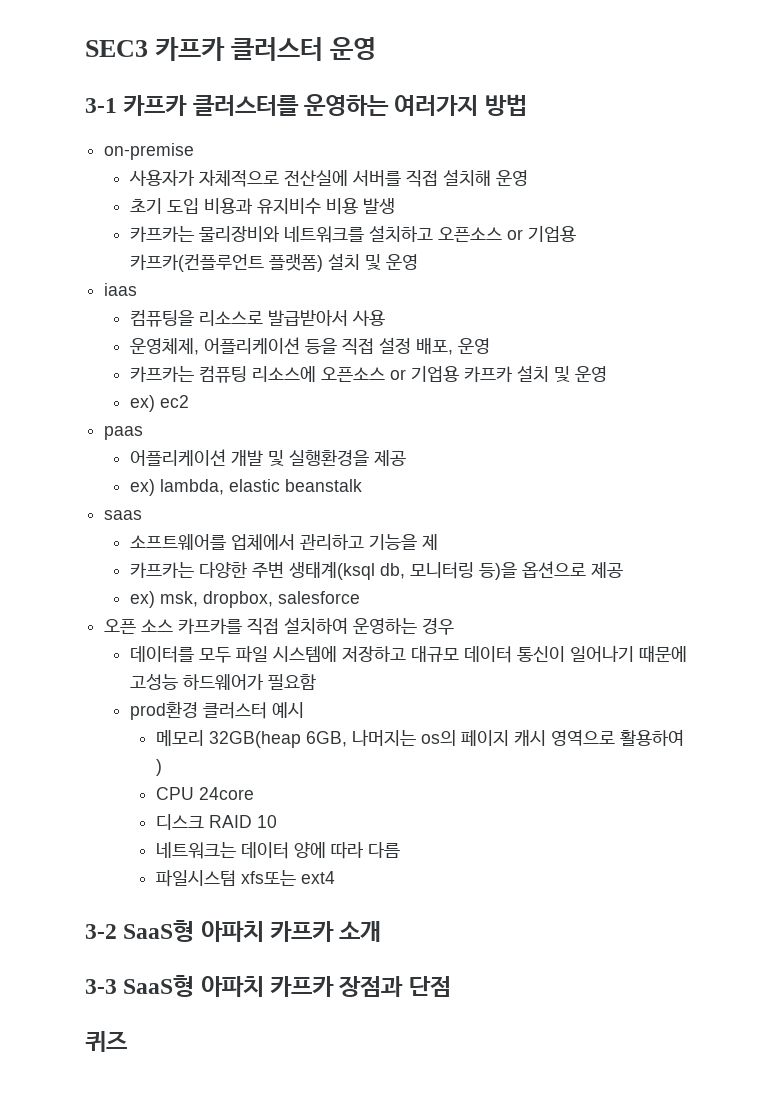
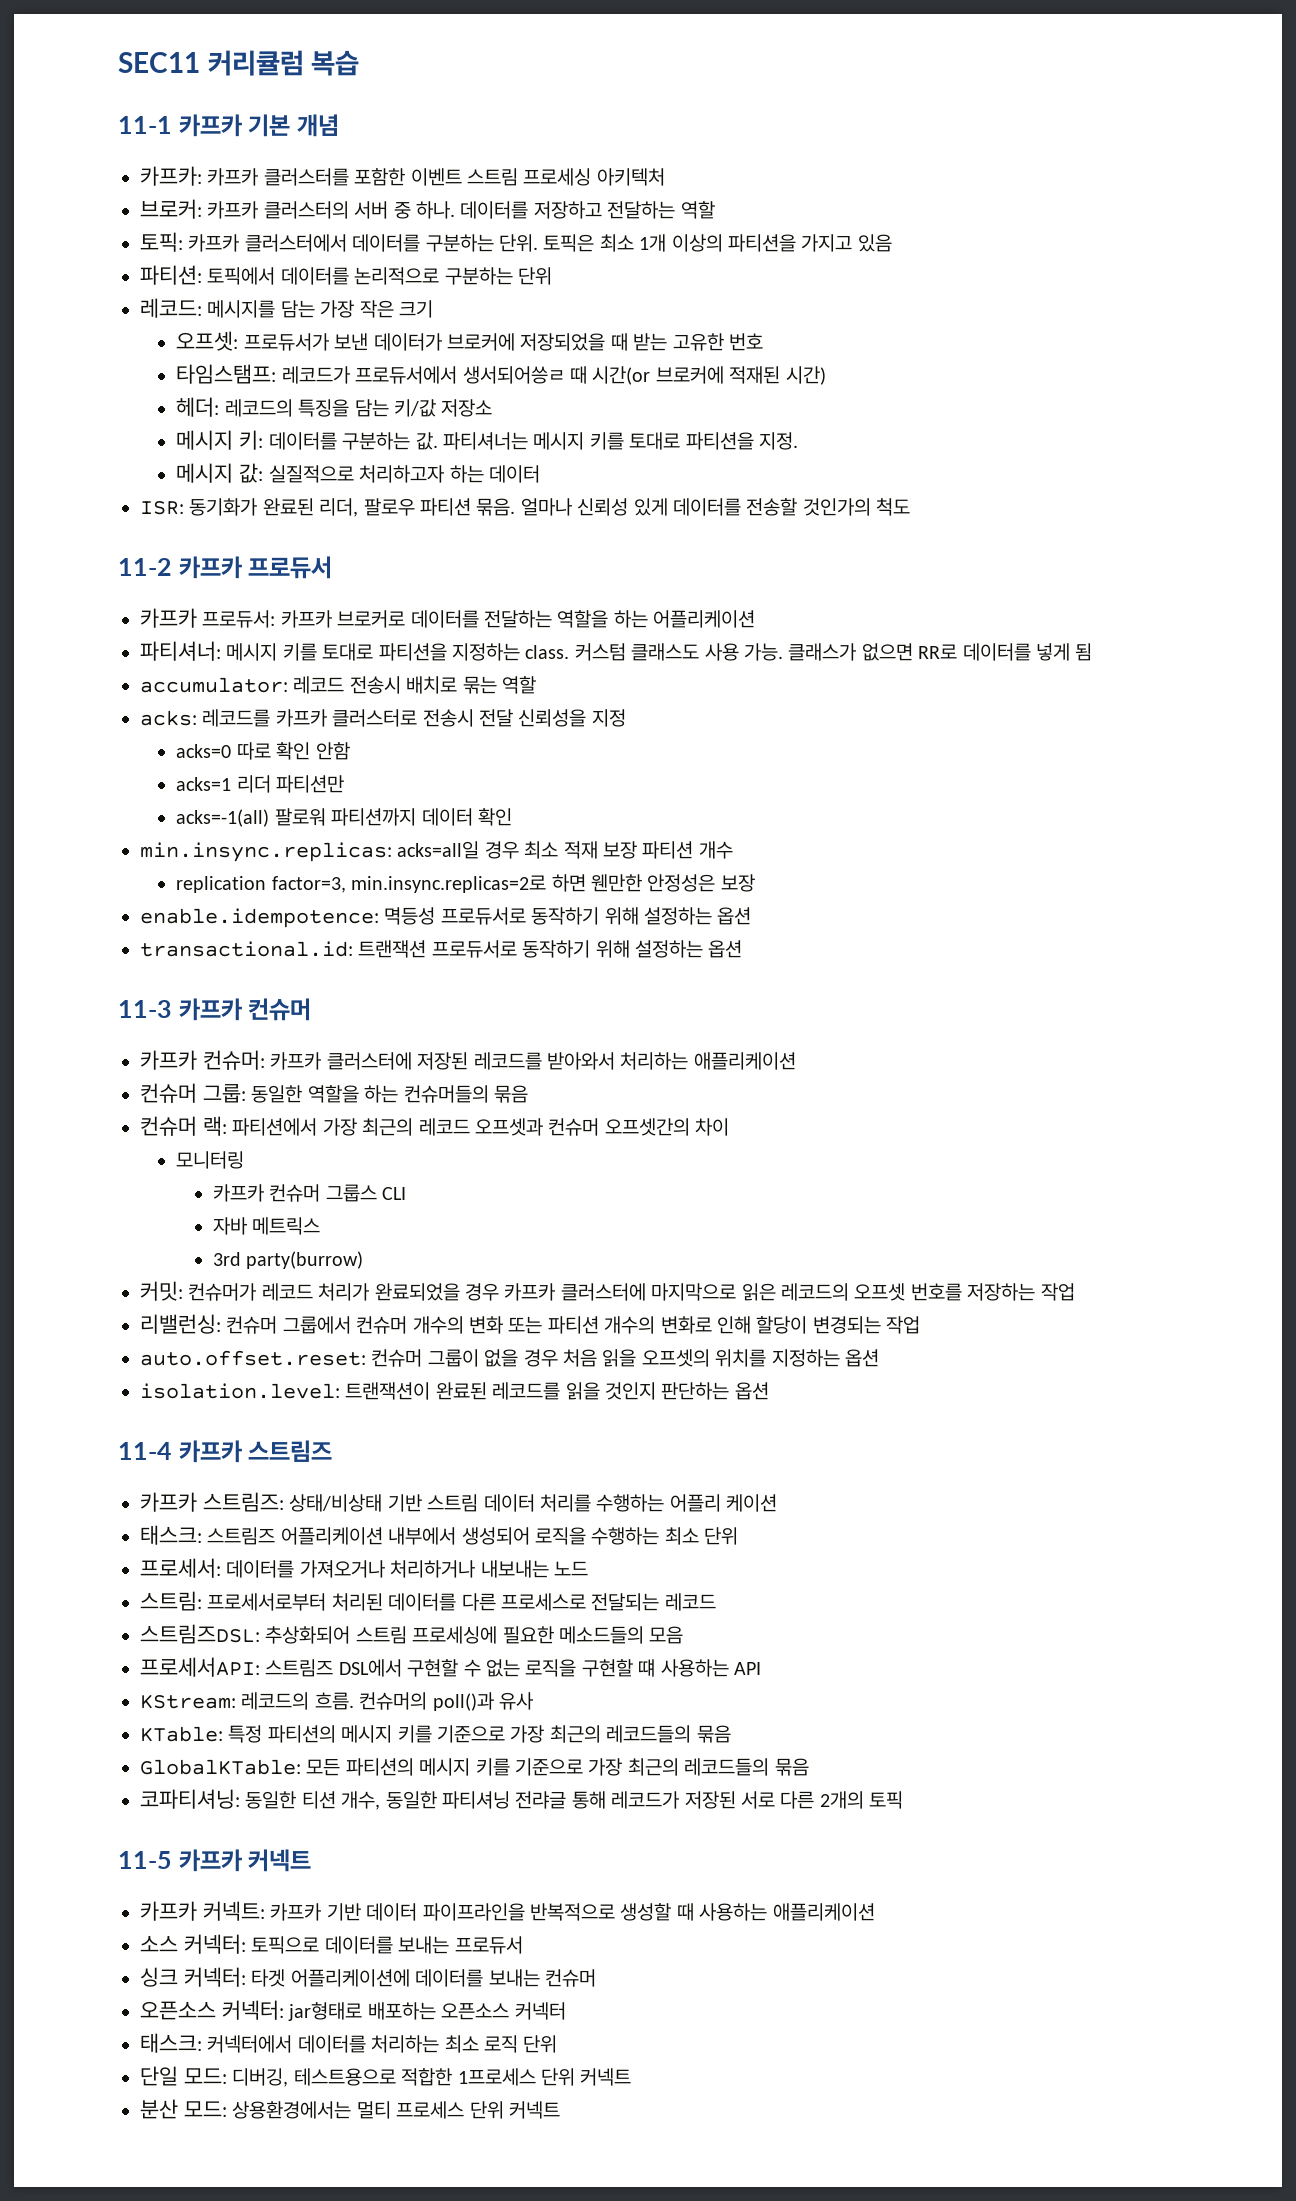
- SEC3 카프카 클러스터 운영
- 3-1 카프카 클러스터를 운영하는 여러가지 방법
- on-premise
- 사용자가 자체적으로 전산실에 서버를 직접 설치해 운영
- 초기 도입 비용과 유지비수 비용 발생
- 카프카는 물리장비와 네트워크를 설치하고 오픈소스 or 기업용 카프카(컨플루언트 플랫폼) 설치 및 운영
- iaas
- 컴퓨팅을 리소스로 발급받아서 사용
- 운영체제, 어플리케이션 등을 직접 설정 배포, 운영
- 카프카는 컴퓨팅 리소스에 오픈소스 or 기업용 카프카 설치 및 운영
- ex) ec2
- paas
- 어플리케이션 개발 및 실행환경을 제공
- ex) lambda, elastic beanstalk
- saas
- 소프트웨어를 업체에서 관리하고 기능을 제
- 카프카는 다양한 주변 생태계(ksql db, 모니터링 등)을 옵션으로 제공
- ex) msk, dropbox, salesforce
- 오픈 소스 카프카를 직접 설치하여 운영하는 경우
- 데이터를 모두 파일 시스템에 저장하고 대규모 데이터 통신이 일어나기 때문에 고성능 하드웨어가 필요함
- prod환경 클러스터 예시
- 메모리 32GB(heap 6GB, 나머지는 os의 페이지 캐시 영역으로 활용하여 )
- CPU 24core
- 디스크 RAID 10
- 네트워크는 데이터 양에 따라 다름
- 파일시스텀 xfs또는 ext4
- 3-2 SaaS형 아파치 카프카 소개
- 3-3 SaaS형 아파치 카프카 장점과 단점
- 퀴즈
+ SEC11 커리큘럼 복습
+ 11-1 카프카 기본 개념
+ 카프카: 카프카 클러스터를 포함한 이벤트 스트림 프로세싱 아키텍처
+ 브로커: 카프카 클러스터의 서버 중 하나. 데이터를 저장하고 전달하는 역할
+ 토픽: 카프카 클러스터에서 데이터를 구분하는 단위. 토픽은 최소 1개 이상의 파티션을 가지고 있음
+ 파티션: 토픽에서 데이터를 논리적으로 구분하는 단위
+ 레코드: 메시지를 담는 가장 작은 크기
+ 오프셋: 프로듀서가 보낸 데이터가 브로커에 저장되었을 때 받는 고유한 번호
+ 타임스탬프: 레코드가 프로듀서에서 생서되어씅ㄹ 때 시간(or 브로커에 적재된 시간)
+ 헤더: 레코드의 특징을 담는 키/값 저장소
+ 메시지 키: 데이터를 구분하는 값. 파티셔너는 메시지 키를 토대로 파티션을 지정.
+ 메시지 값: 실질적으로 처리하고자 하는 데이터
+ ISR: 동기화가 완료된 리더, 팔로우 파티션 묶음. 얼마나 신뢰성 있게 데이터를 전송할 것인가의 척도
+ 11-2 카프카 프로듀서
+ 카프카 프로듀서: 카프카 브로커로 데이터를 전달하는 역할을 하는 어플리케이션
+ 파티셔너: 메시지 키를 토대로 파티션을 지정하는 class. 커스텀 클래스도 사용 가능. 클래스가 없으면 RR로 데이터를 넣게 됨
+ accumulator: 레코드 전송시 배치로 묶는 역할
+ acks: 레코드를 카프카 클러스터로 전송시 전달 신뢰성을 지정
+ acks=0 따로 확인 안함
+ acks=1 리더 파티션만
+ acks=-1(all) 팔로워 파티션까지 데이터 확인
+ min.insync.replicas: acks=all일 경우 최소 적재 보장 파티션 개수
+ replication factor=3, min.insync.replicas=2로 하면 웬만한 안정성은 보장
+ enable.idempotence: 멱등성 프로듀서로 동작하기 위해 설정하는 옵션
+ transactional.id: 트랜잭션 프로듀서로 동작하기 위해 설정하는 옵션
+ 11-3 카프카 컨슈머
+ 카프카 컨슈머: 카프카 클러스터에 저장된 레코드를 받아와서 처리하는 애플리케이션
+ 컨슈머 그룹: 동일한 역할을 하는 컨슈머들의 묶음
+ 컨슈머 랙: 파티션에서 가장 최근의 레코드 오프셋과 컨슈머 오프셋간의 차이
+ 모니터링
+ 카프카 컨슈머 그룹스 CLI
+ 자바 메트릭스
+ 3rd party(burrow)
+ 커밋: 컨슈머가 레코드 처리가 완료되었을 경우 카프카 클러스터에 마지막으로 읽은 레코드의 오프셋 번호를 저장하는 작업
+ 리밸런싱: 컨슈머 그룹에서 컨슈머 개수의 변화 또는 파티션 개수의 변화로 인해 할당이 변경되는 작업
+ auto.offset.reset: 컨슈머 그룹이 없을 경우 처음 읽을 오프셋의 위치를 지정하는 옵션
+ isolation.level: 트랜잭션이 완료된 레코드를 읽을 것인지 판단하는 옵션
+ 11-4 카프카 스트림즈
+ 카프카 스트림즈: 상태/비상태 기반 스트림 데이터 처리를 수행하는 어플리 케이션
+ 태스크: 스트림즈 어플리케이션 내부에서 생성되어 로직을 수행하는 최소 단위
+ 프로세서: 데이터를 가져오거나 처리하거나 내보내는 노드
+ 스트림: 프로세서로부터 처리된 데이터를 다른 프로세스로 전달되는 레코드
+ 스트림즈DSL: 추상화되어 스트림 프로세싱에 필요한 메소드들의 모음
+ 프로세서API: 스트림즈 DSL에서 구현할 수 없는 로직을 구현할 떄 사용하는 API
+ KStream: 레코드의 흐름. 컨슈머의 poll()과 유사
+ KTable: 특정 파티션의 메시지 키를 기준으로 가장 최근의 레코드들의 묶음
+ GlobalKTable: 모든 파티션의 메시지 키를 기준으로 가장 최근의 레코드들의 묶음
+ 코파티셔닝: 동일한 티션 개수, 동일한 파티셔닝 전랴글 통해 레코드가 저장된 서로 다른 2개의 토픽
+ 11-5 카프카 커넥트
+ 카프카 커넥트: 카프카 기반 데이터 파이프라인을 반복적으로 생성할 때 사용하는 애플리케이션
+ 소스 커넥터: 토픽으로 데이터를 보내는 프로듀서
+ 싱크 커넥터: 타겟 어플리케이션에 데이터를 보내는 컨슈머
+ 오픈소스 커넥터: jar형태로 배포하는 오픈소스 커넥터
+ 태스크: 커넥터에서 데이터를 처리하는 최소 로직 단위
+ 단일 모드: 디버깅, 테스트용으로 적합한 1프로세스 단위 커넥트
+ 분산 모드: 상용환경에서는 멀티 프로세스 단위 커넥트

